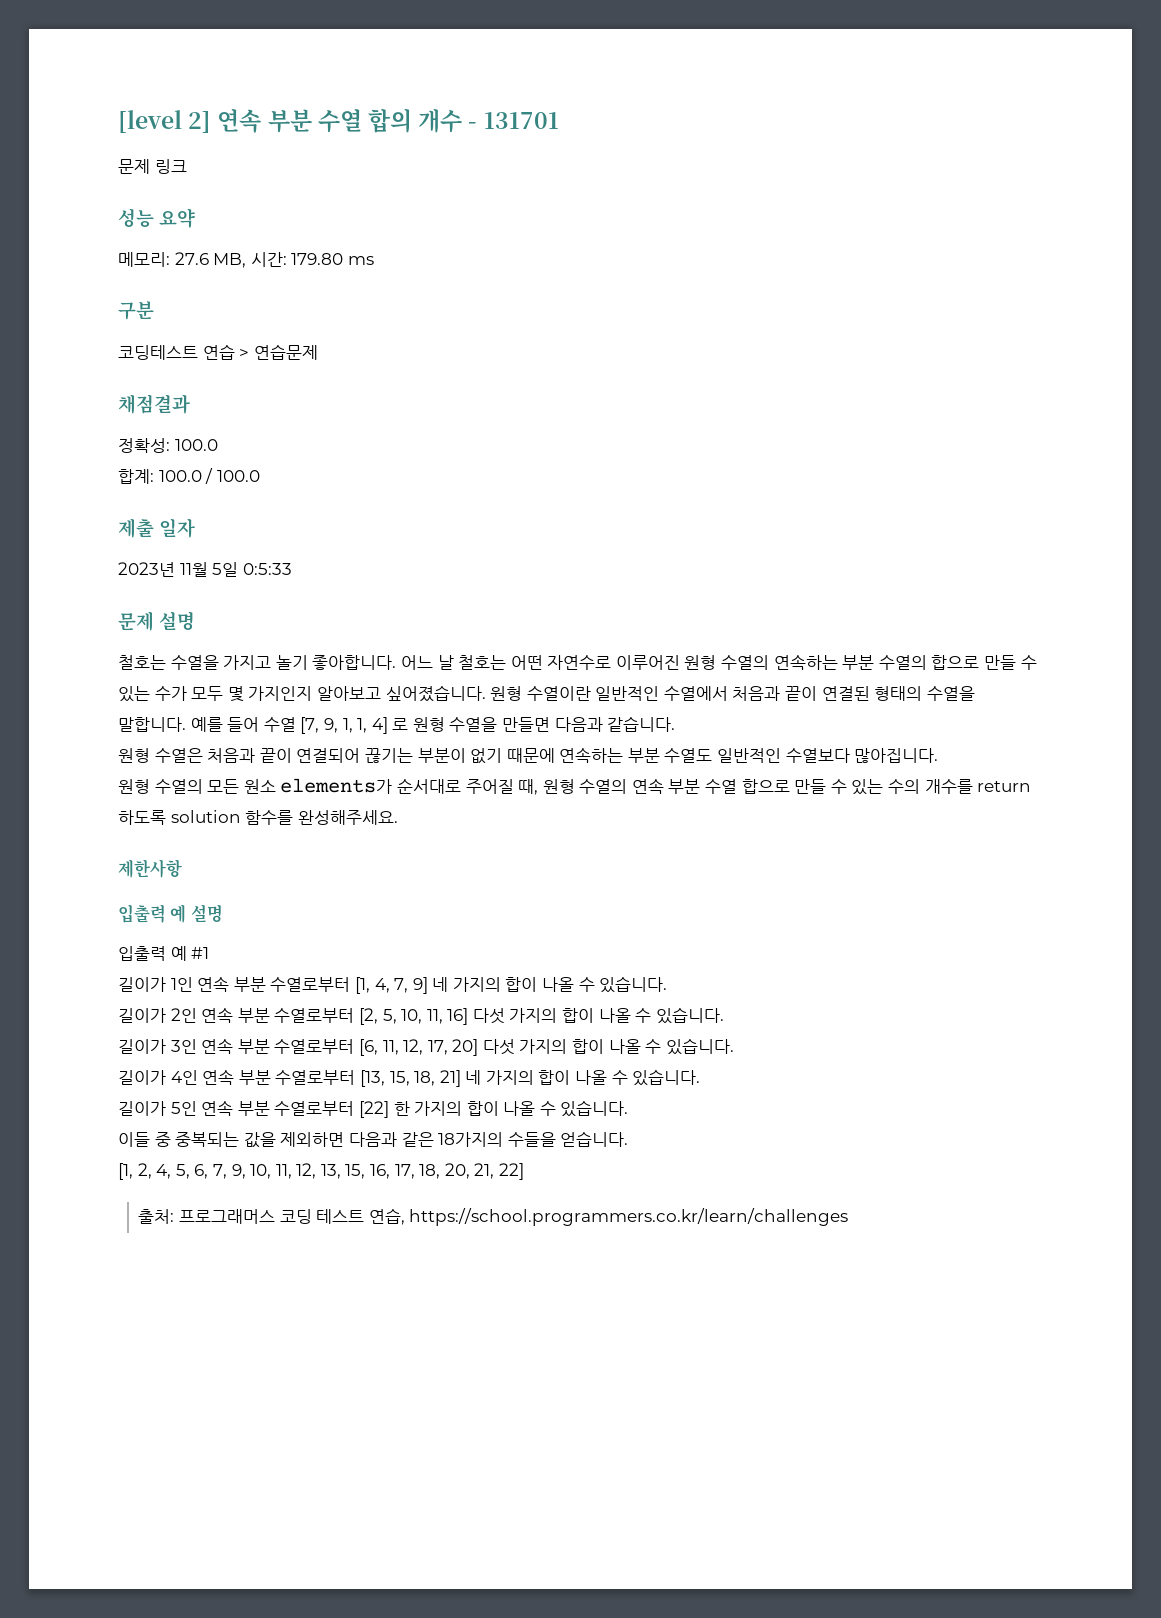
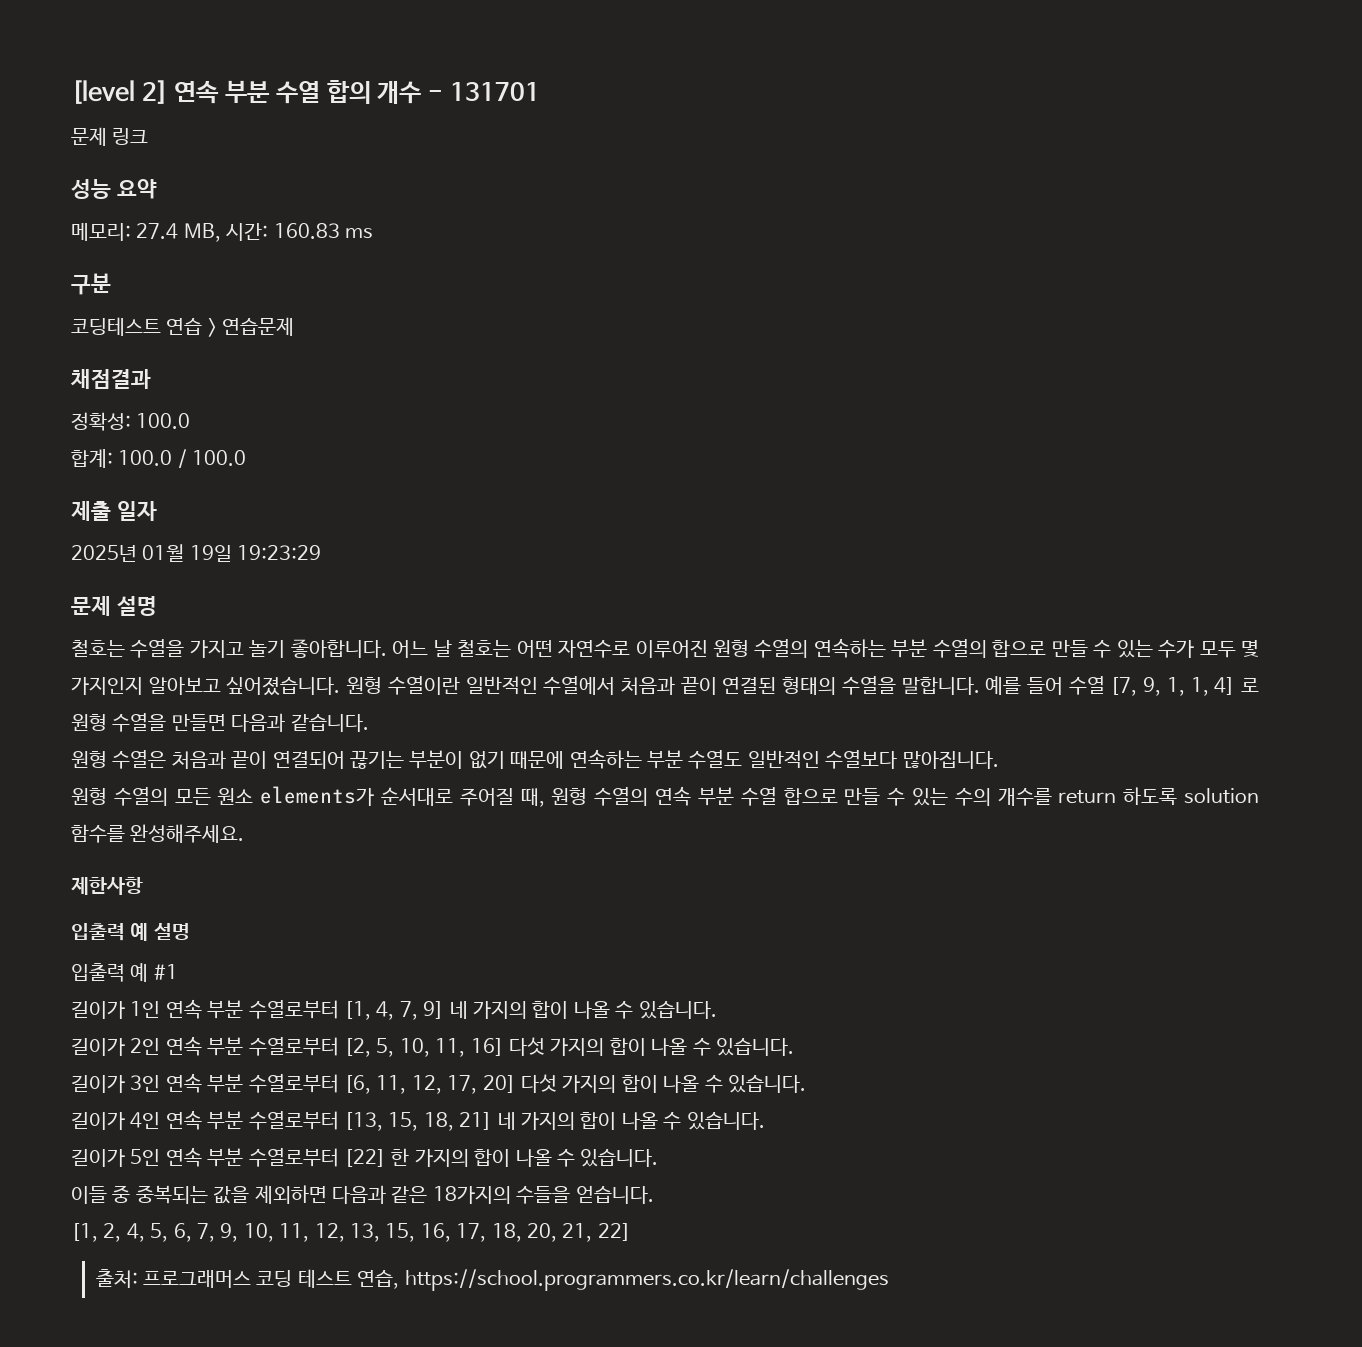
- 메모리: 27.6 MB, 시간: 179.80 ms
+ 메모리: 27.4 MB, 시간: 160.83 ms
- 2023년 11월 5일 0:5:33
+ 2025년 01월 19일 19:23:29

